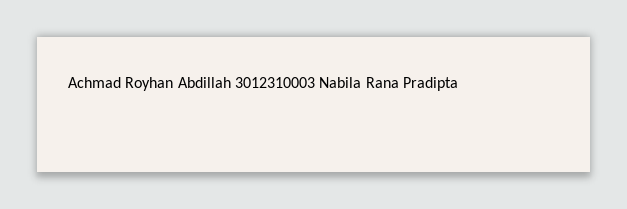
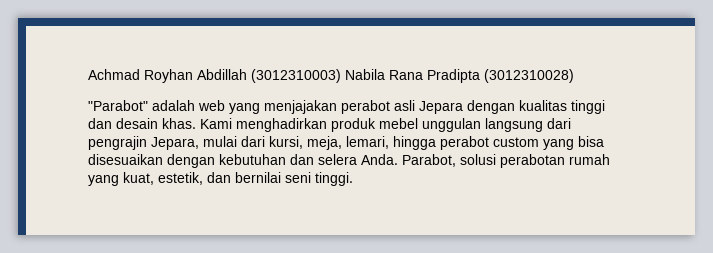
- Achmad Royhan Abdillah 3012310003 Nabila Rana Pradipta
+ Achmad Royhan Abdillah (3012310003) Nabila Rana Pradipta (3012310028)
+ "Parabot" adalah web yang menjajakan perabot asli Jepara dengan kualitas tinggi dan desain khas. Kami menghadirkan produk mebel unggulan langsung dari pengrajin Jepara, mulai dari kursi, meja, lemari, hingga perabot custom yang bisa disesuaikan dengan kebutuhan dan selera Anda. Parabot, solusi perabotan rumah yang kuat, estetik, dan bernilai seni tinggi.

